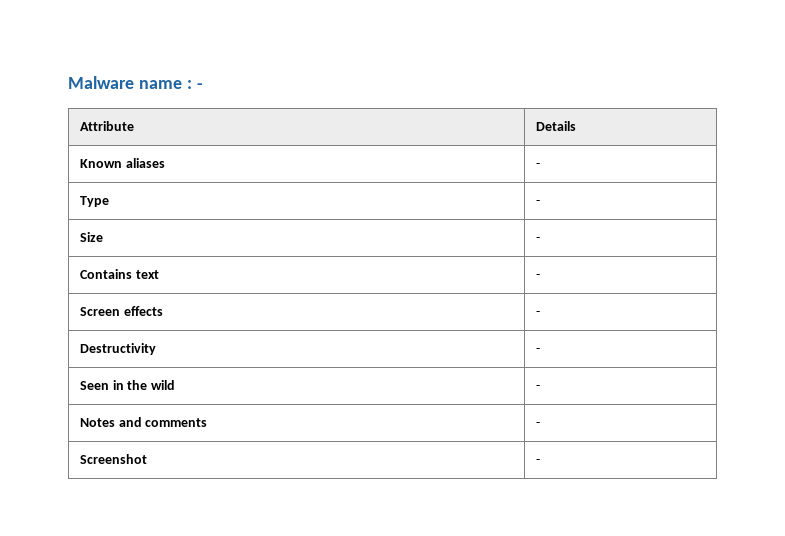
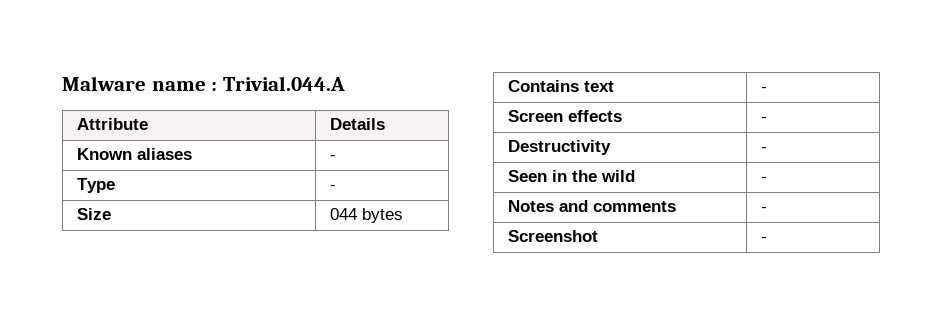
- Malware name : -
+ Malware name : Trivial.044.A
- Size | -
+ Size | 044 bytes

